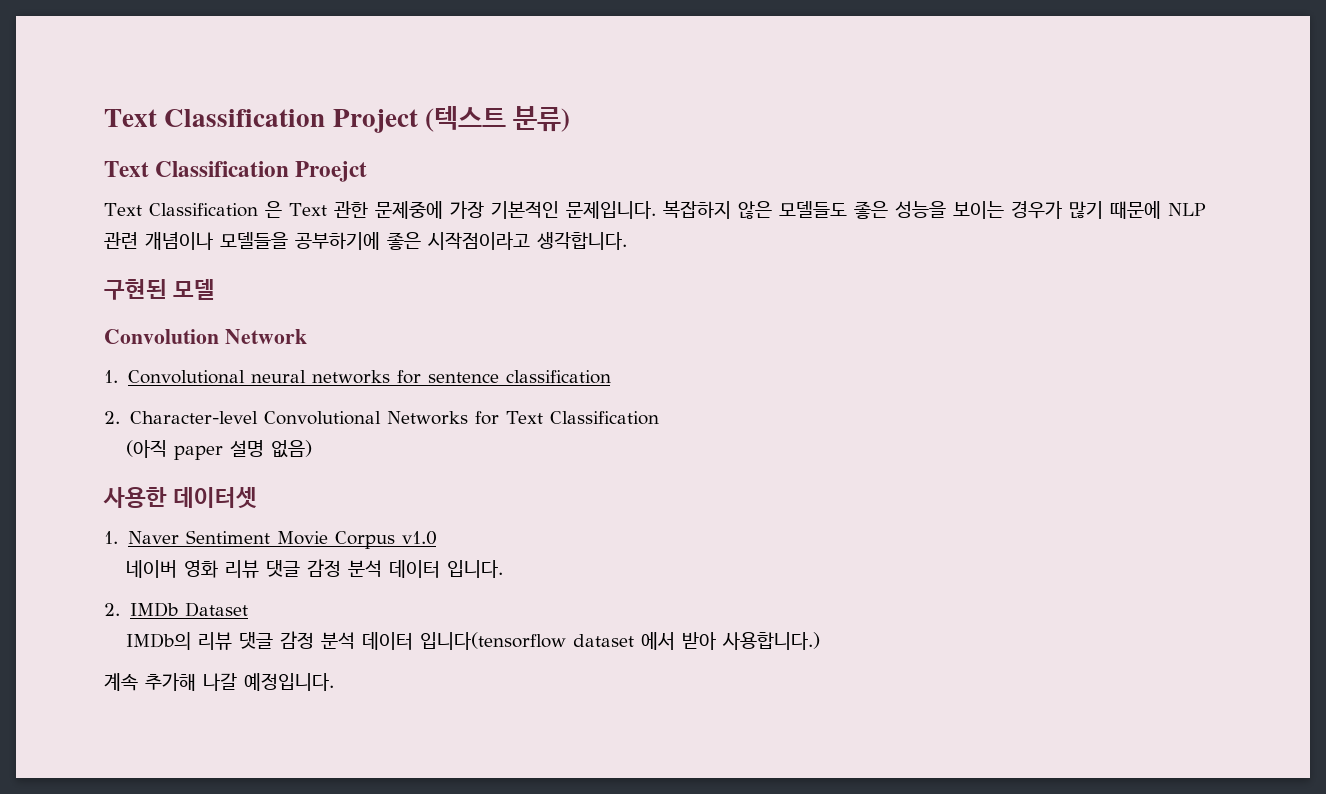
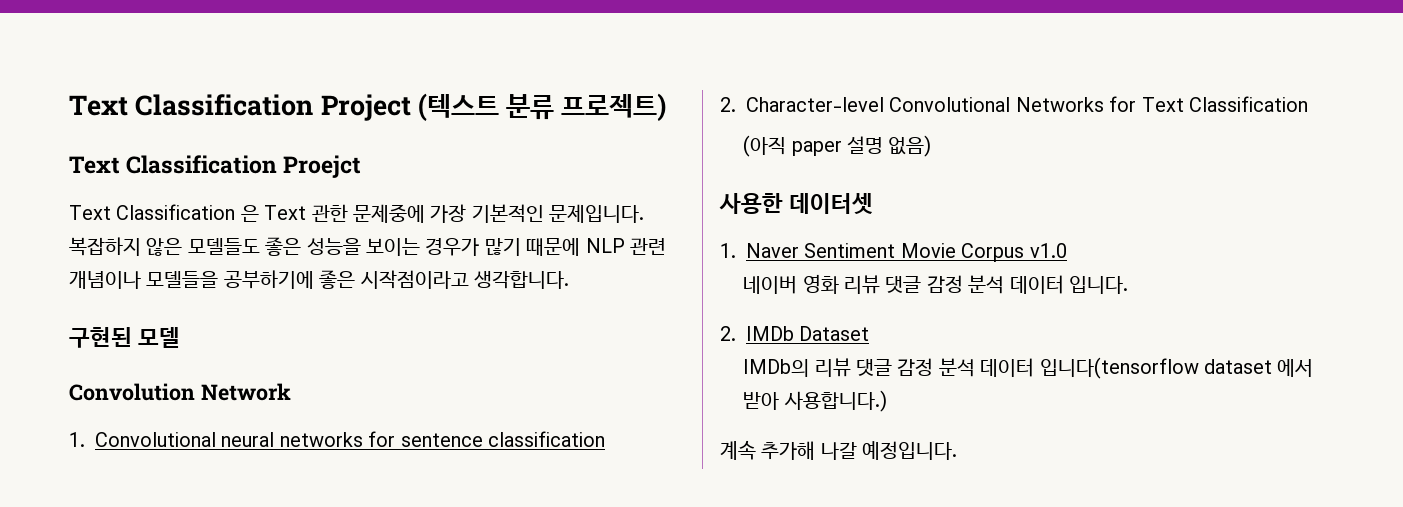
- Text Classification Project (텍스트 분류)
+ Text Classification Project (텍스트 분류 프로젝트)

